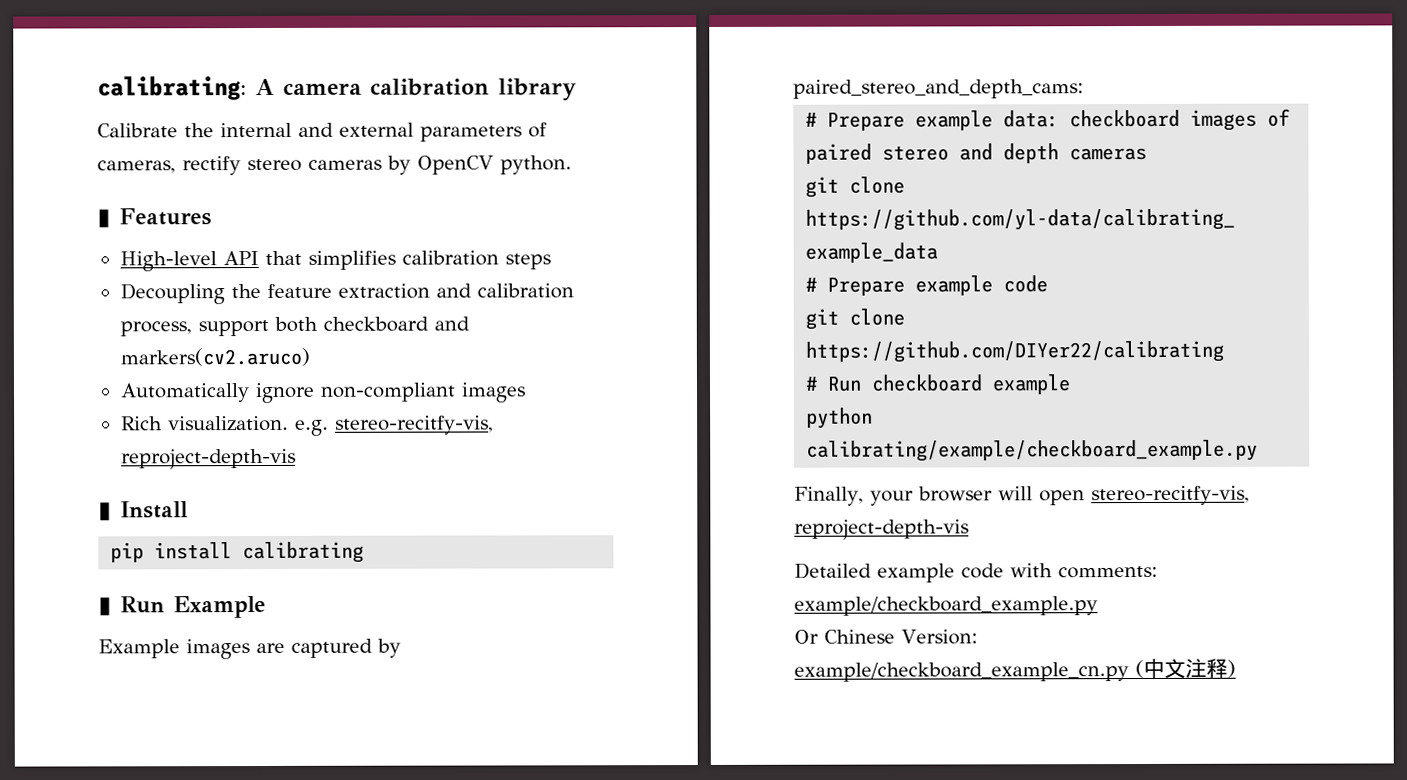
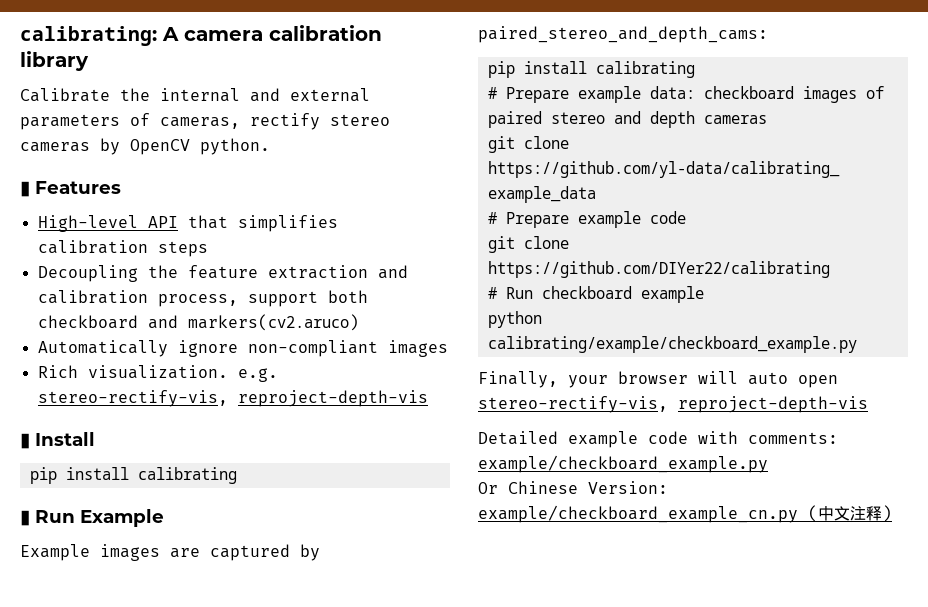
- Rich visualization. e.g. stereo-recitfy-vis, reproject-depth-vis
+ Rich visualization. e.g. stereo-rectify-vis, reproject-depth-vis
  Example images are captured by paired_stereo_and_depth_cams:
+ pip install calibrating
- Finally, your browser will open stereo-recitfy-vis, reproject-depth-vis
+ Finally, your browser will auto open stereo-rectify-vis, reproject-depth-vis

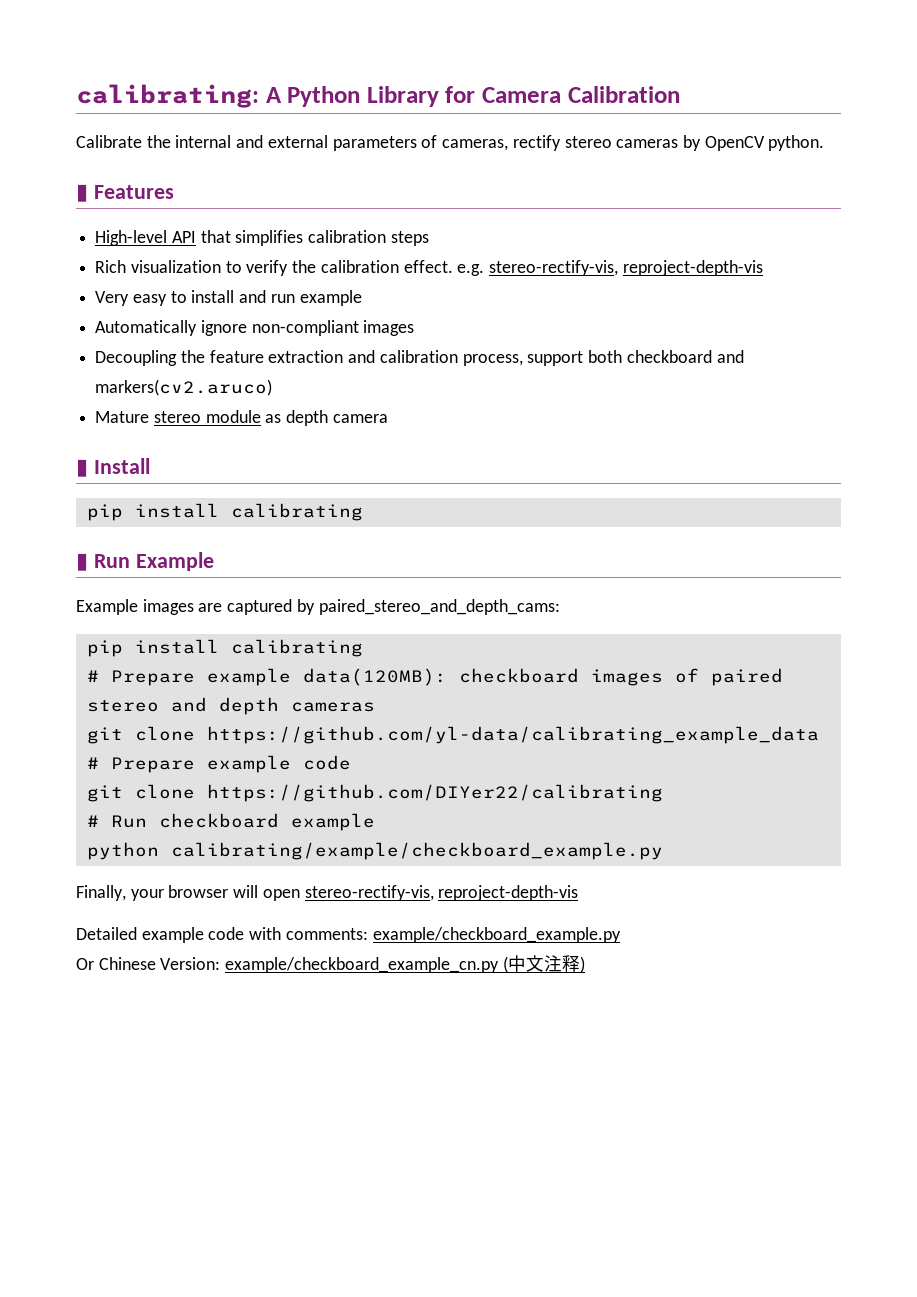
- calibrating: A camera calibration library
+ calibrating: A Python Library for Camera Calibration
+ Rich visualization to verify the calibration effect. e.g. stereo-rectify-vis, reproject-depth-vis
+ Very easy to install and run example
+ Automatically ignore non-compliant images
- Automatically ignore non-compliant images
- Rich visualization. e.g. stereo-rectify-vis, reproject-depth-vis
+ Mature stereo module as depth camera
- # Prepare example data: checkboard images of paired stereo and depth cameras
+ # Prepare example data(120MB): checkboard images of paired stereo and depth cameras
- Finally, your browser will auto open stereo-rectify-vis, reproject-depth-vis
+ Finally, your browser will open stereo-rectify-vis, reproject-depth-vis

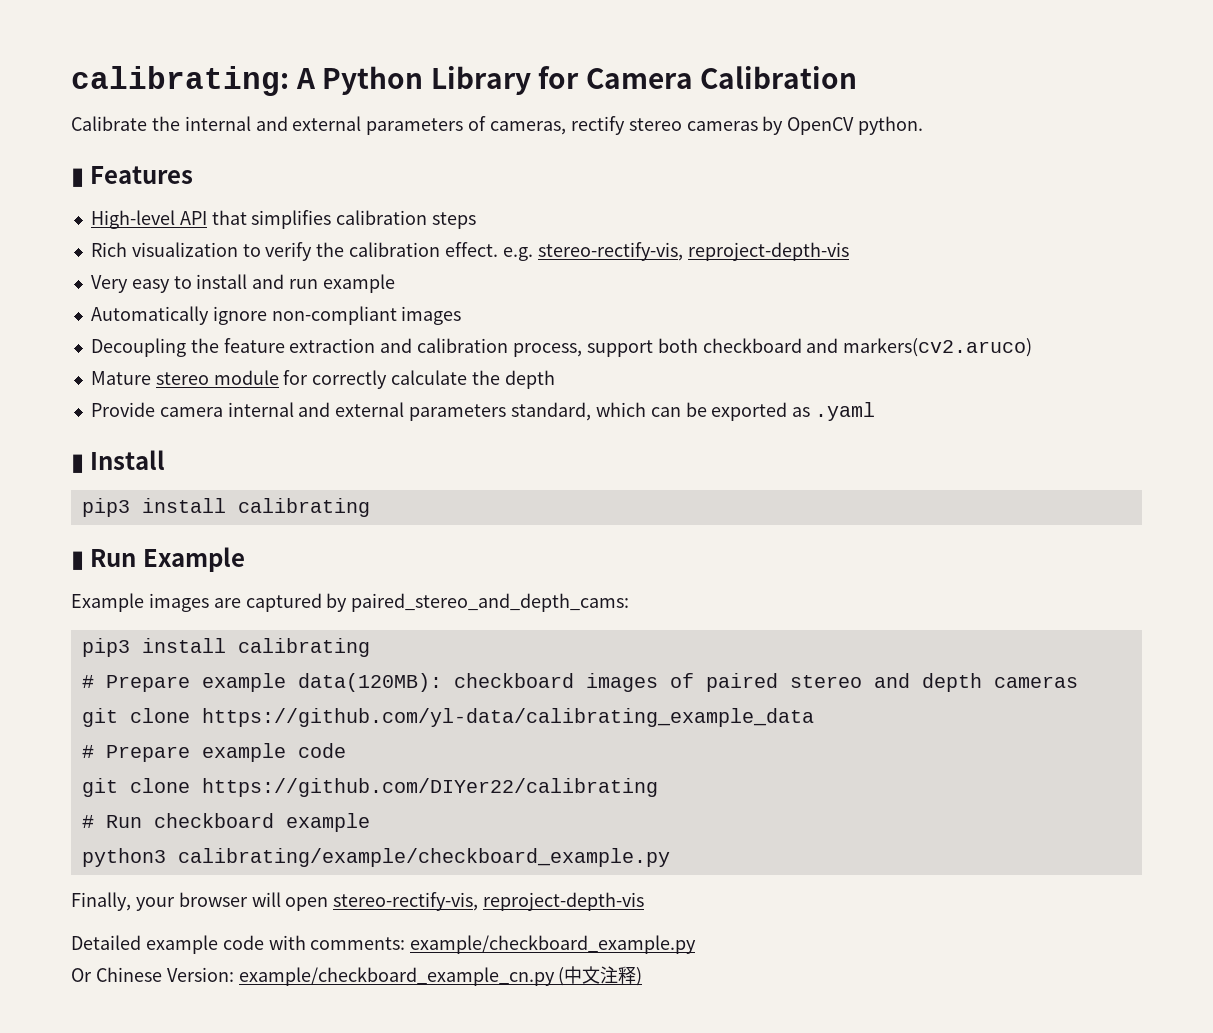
- Mature stereo module as depth camera
+ Mature stereo module for correctly calculate the depth
+ Provide camera internal and external parameters standard, which can be exported as .yaml
  ▮ Install
- pip install calibrating
+ pip3 install calibrating
  Example images are captured by paired_stereo_and_depth_cams:
- pip install calibrating
+ pip3 install calibrating
- python calibrating/example/checkboard_example.py
+ python3 calibrating/example/checkboard_example.py

